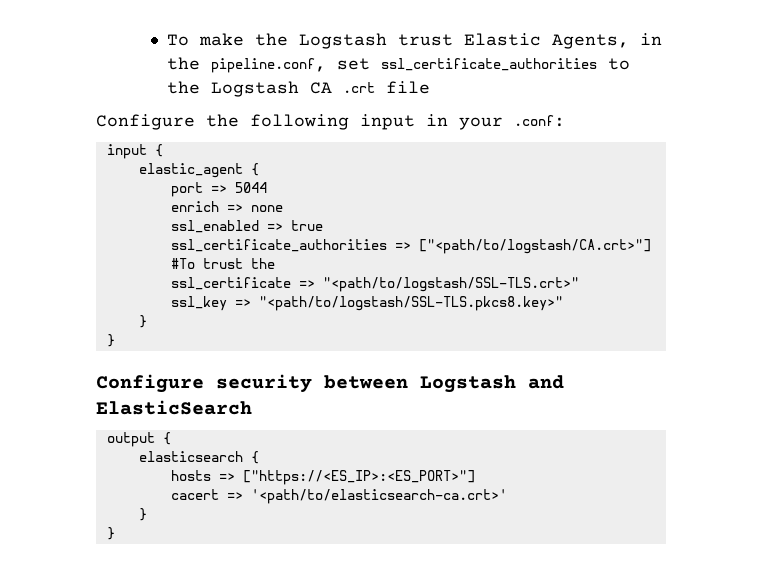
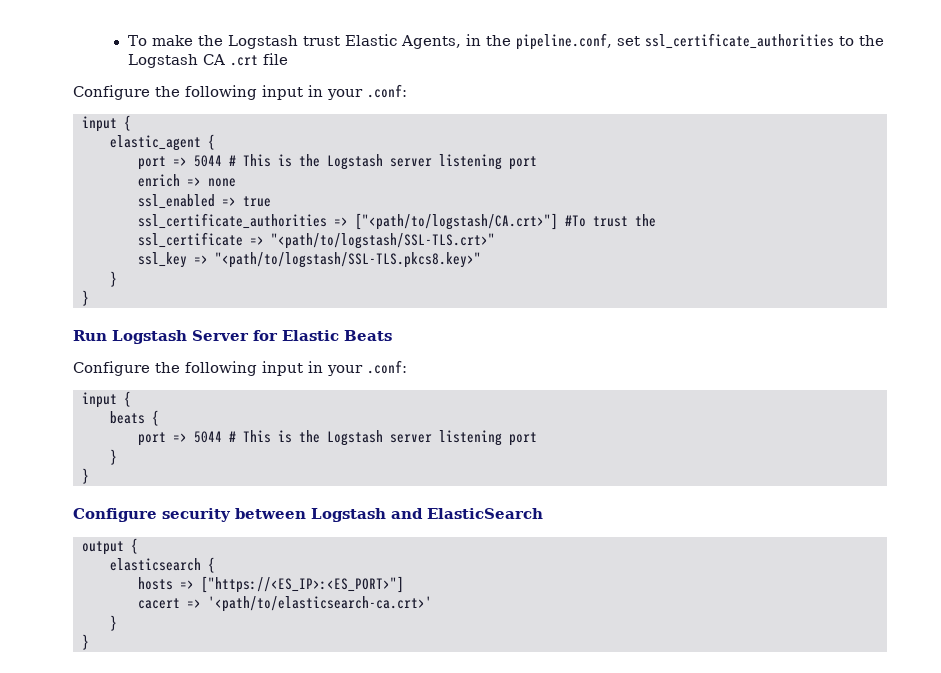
  elastic_agent {
- port => 5044
+ port => 5044 # This is the Logstash server listening port
+ Run Logstash Server for Elastic Beats
+ Configure the following input in your .conf:
+ input {
+ beats {
+ port => 5044 # This is the Logstash server listening port
+ }
+ }

